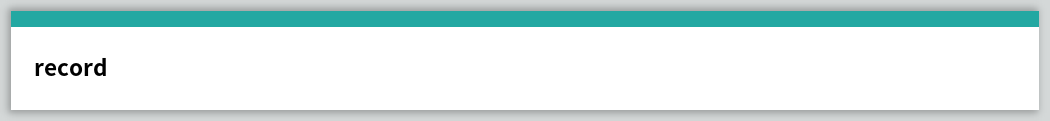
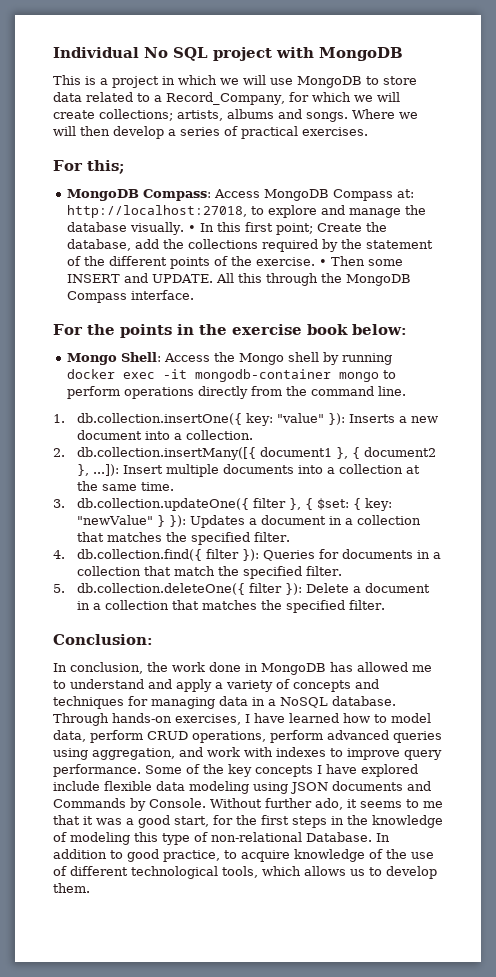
- record
+ Individual No SQL project with MongoDB
+ This is a project in which we will use MongoDB to store data related to a Record_Company, for which we will create collections; artists, albums and songs. Where we will then develop a series of practical exercises.
+ For this;
+ MongoDB Compass: Access MongoDB Compass at: http://localhost:27018, to explore and manage the database visually. • In this first point; Create the database, add the collections required by the statement of the different points of the exercise. • Then some INSERT and UPDATE. All this through the MongoDB Compass interface.
+ For the points in the exercise book below:
+ Mongo Shell: Access the Mongo shell by running docker exec -it mongodb-container mongo to perform operations directly from the command line.
+ 1. db.collection.insertOne({ key: "value" }): Inserts a new document into a collection.
+ 2. db.collection.insertMany([{ document1 }, { document2 }, ...]): Insert multiple documents into a collection at the same time.
+ 3. db.collection.updateOne({ filter }, { $set: { key: "newValue" } }): Updates a document in a collection that matches the specified filter.
+ 4. db.collection.find({ filter }): Queries for documents in a collection that match the specified filter.
+ 5. db.collection.deleteOne({ filter }): Delete a document in a collection that matches the specified filter.
+ Conclusion:
+ In conclusion, the work done in MongoDB has allowed me to understand and apply a variety of concepts and techniques for managing data in a NoSQL database. Through hands-on exercises, I have learned how to model data, perform CRUD operations, perform advanced queries using aggregation, and work with indexes to improve query performance. Some of the key concepts I have explored include flexible data modeling using JSON documents and Commands by Console. Without further ado, it seems to me that it was a good start, for the first steps in the knowledge of modeling this type of non-relational Database. In addition to good practice, to acquire knowledge of the use of different technological tools, which allows us to develop them.

